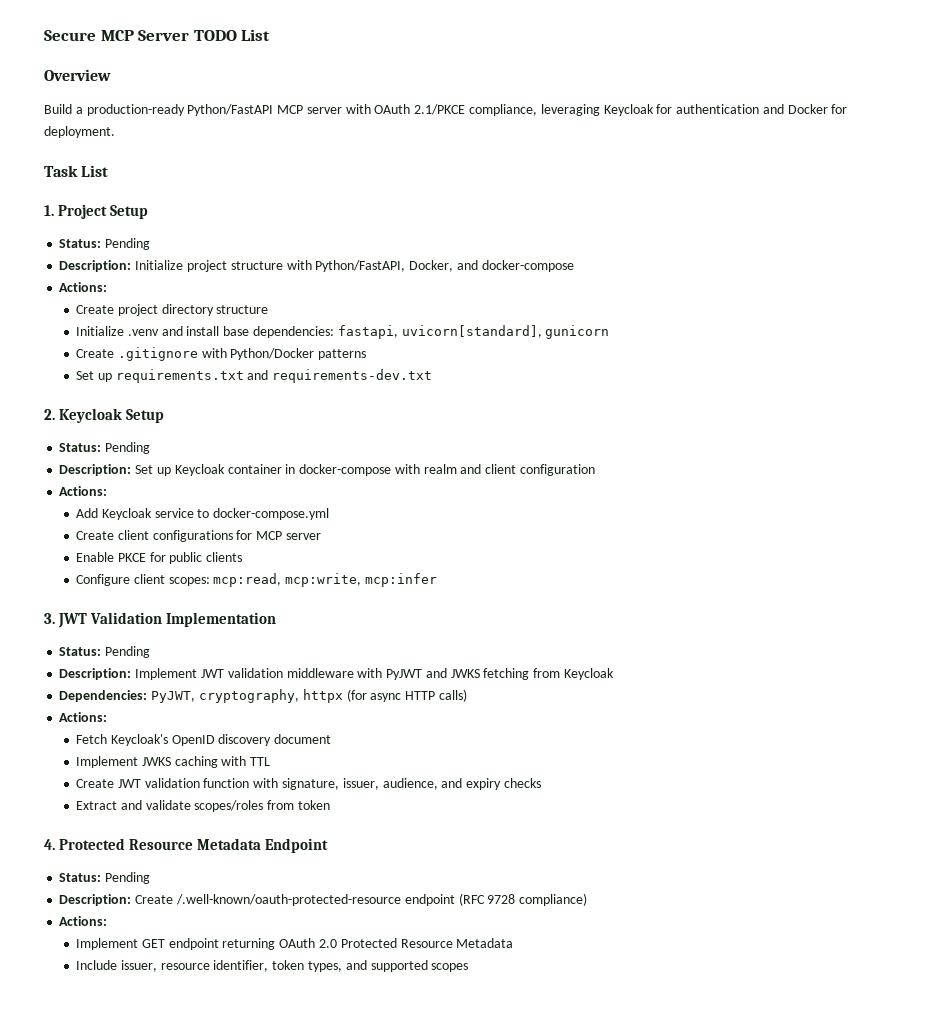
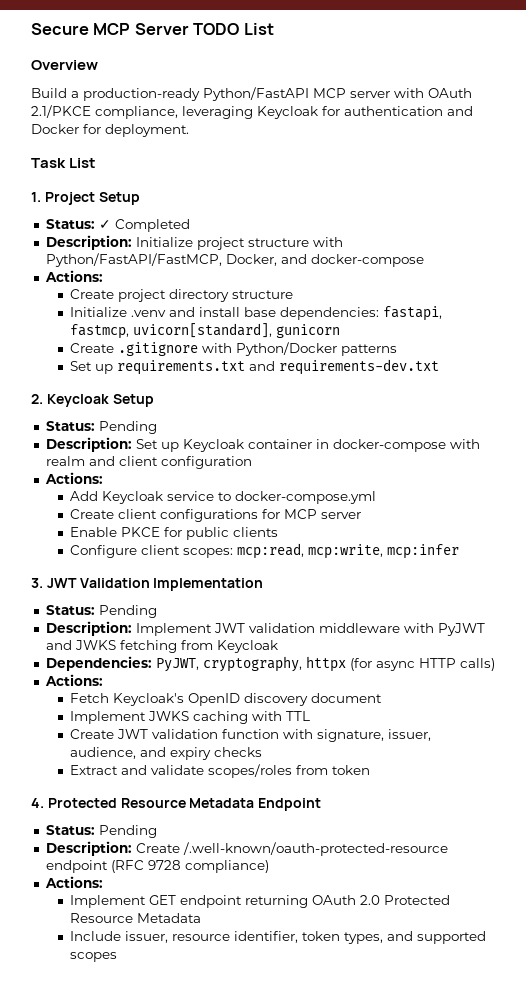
  1. Project Setup
- Status: Pending
+ Status: ✓ Completed
- Description: Initialize project structure with Python/FastAPI, Docker, and docker-compose
+ Description: Initialize project structure with Python/FastAPI/FastMCP, Docker, and docker-compose
- Initialize .venv and install base dependencies: fastapi, uvicorn[standard], gunicorn
+ Initialize .venv and install base dependencies: fastapi, fastmcp, uvicorn[standard], gunicorn

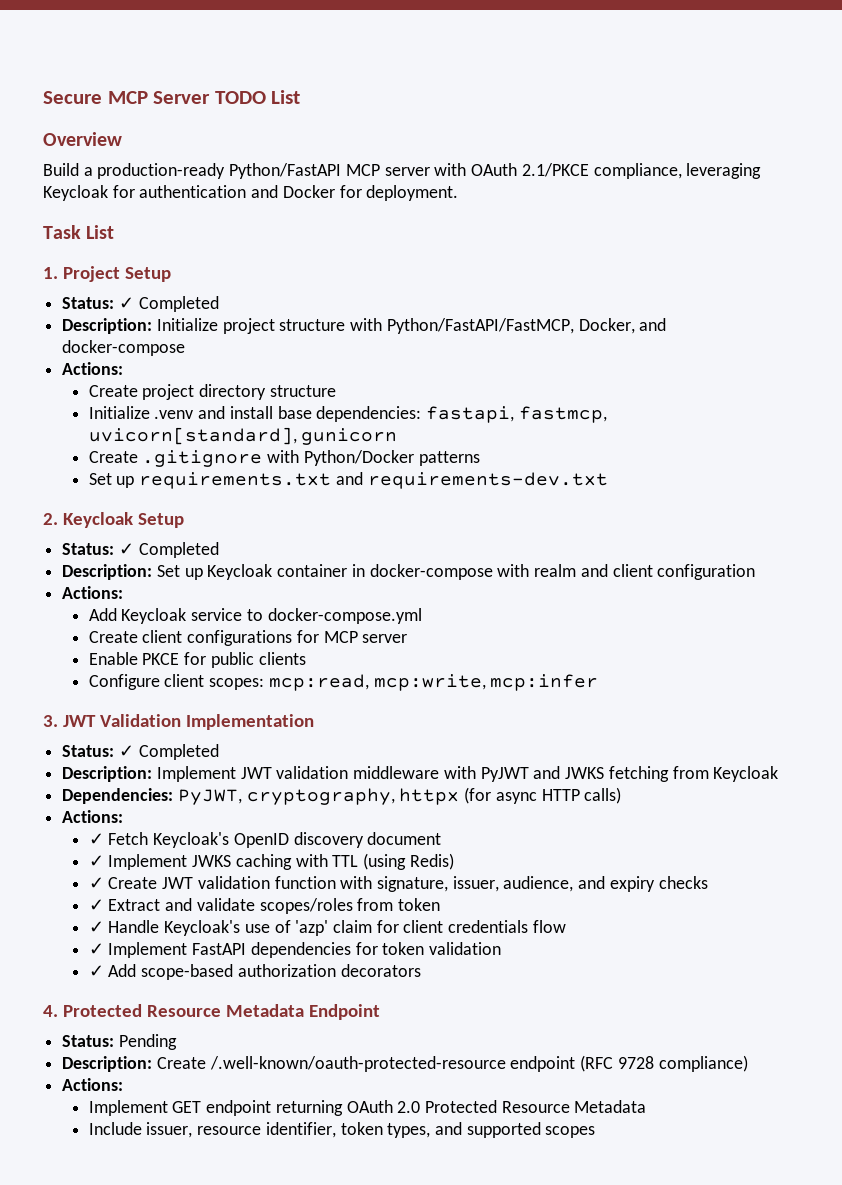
  2. Keycloak Setup
- Status: Pending
+ Status: ✓ Completed
  3. JWT Validation Implementation
- Status: Pending
+ Status: ✓ Completed
- Fetch Keycloak's OpenID discovery document
+ ✓ Fetch Keycloak's OpenID discovery document
- Implement JWKS caching with TTL
- Create JWT validation function with signature, issuer, audience, and expiry checks
+ ✓ Implement JWKS caching with TTL (using Redis)
+ ✓ Create JWT validation function with signature, issuer, audience, and expiry checks
- Extract and validate scopes/roles from token
+ ✓ Extract and validate scopes/roles from token
+ ✓ Handle Keycloak's use of 'azp' claim for client credentials flow
+ ✓ Implement FastAPI dependencies for token validation
+ ✓ Add scope-based authorization decorators

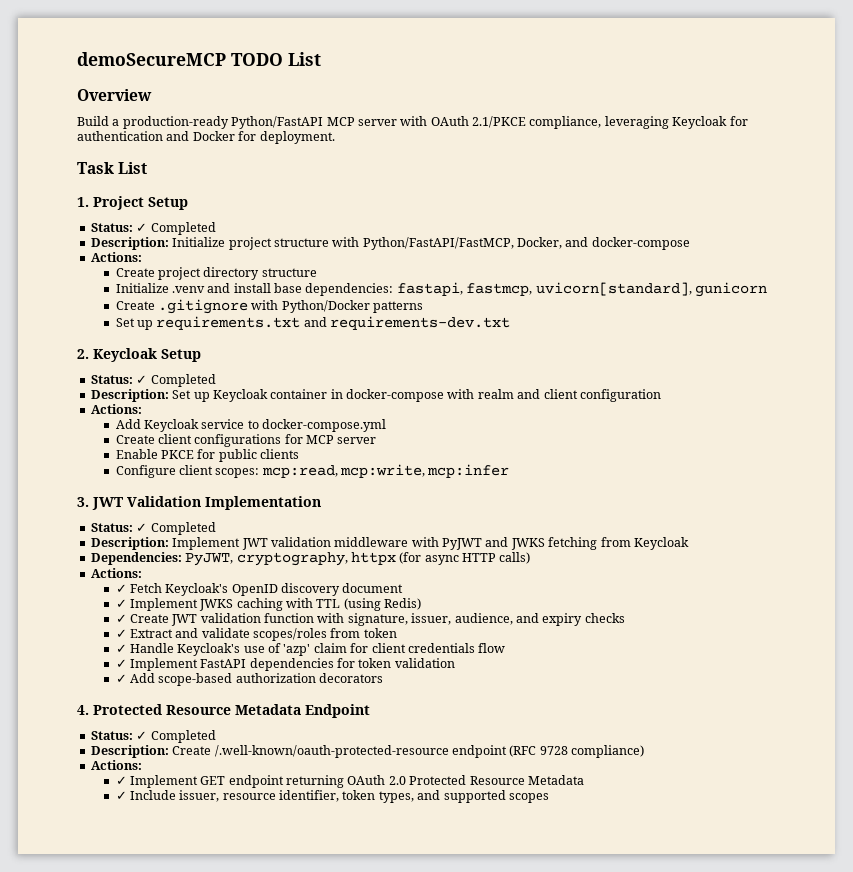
- Secure MCP Server TODO List
+ demoSecureMCP TODO List
  4. Protected Resource Metadata Endpoint
- Status: Pending
+ Status: ✓ Completed
- Implement GET endpoint returning OAuth 2.0 Protected Resource Metadata
+ ✓ Implement GET endpoint returning OAuth 2.0 Protected Resource Metadata
- Include issuer, resource identifier, token types, and supported scopes
+ ✓ Include issuer, resource identifier, token types, and supported scopes

